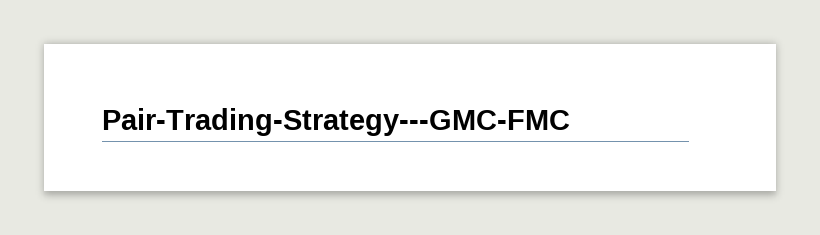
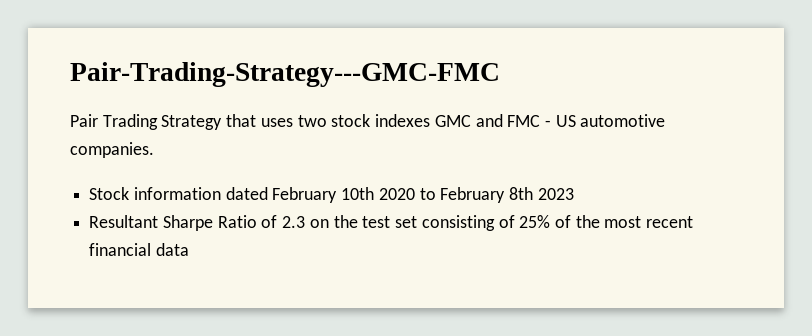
+ Pair Trading Strategy that uses two stock indexes GMC and FMC - US automotive companies.
+ Stock information dated February 10th 2020 to February 8th 2023
+ Resultant Sharpe Ratio of 2.3 on the test set consisting of 25% of the most recent financial data

